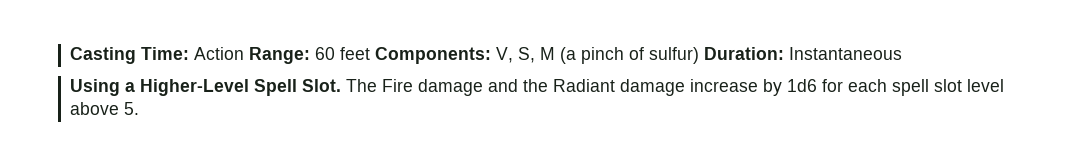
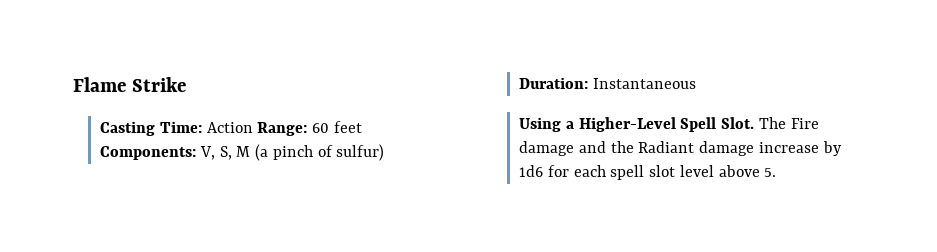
+ Flame Strike

